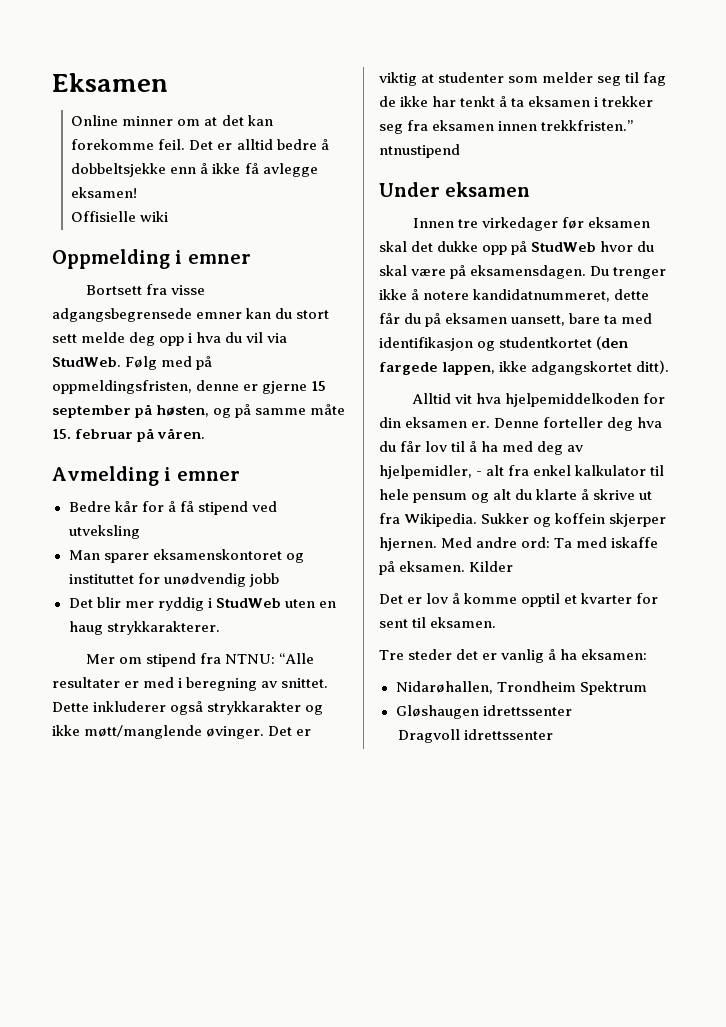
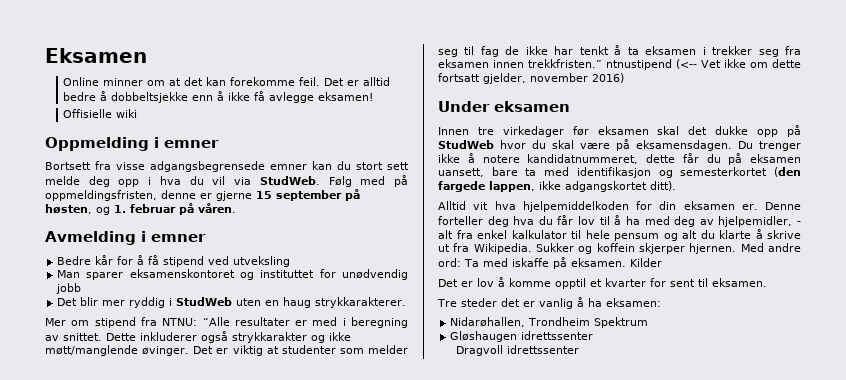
- Følg med på oppmeldingsfristen, denne er gjerne 15 september på høsten, og på samme måte 15. februar på våren.
+ Følg med på oppmeldingsfristen, denne er gjerne 15 september på høsten, og 1. februar på våren.
- Det er viktig at studenter som melder seg til fag de ikke har tenkt å ta eksamen i trekker seg fra eksamen innen trekkfristen.” ntnustipend
+ Det er viktig at studenter som melder seg til fag de ikke har tenkt å ta eksamen i trekker seg fra eksamen innen trekkfristen.” ntnustipend (<-- Vet ikke om dette fortsatt gjelder, november 2016)
- Du trenger ikke å notere kandidatnummeret, dette får du på eksamen uansett, bare ta med identifikasjon og studentkortet (den fargede lappen, ikke adgangskortet ditt).
+ Du trenger ikke å notere kandidatnummeret, dette får du på eksamen uansett, bare ta med identifikasjon og semesterkortet (den fargede lappen, ikke adgangskortet ditt).

